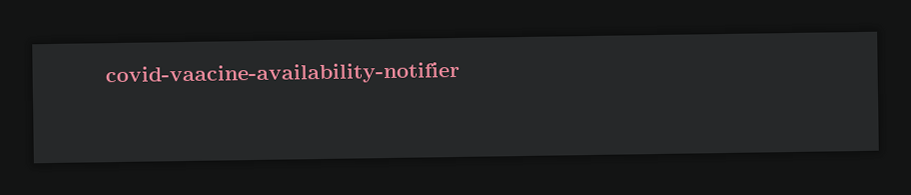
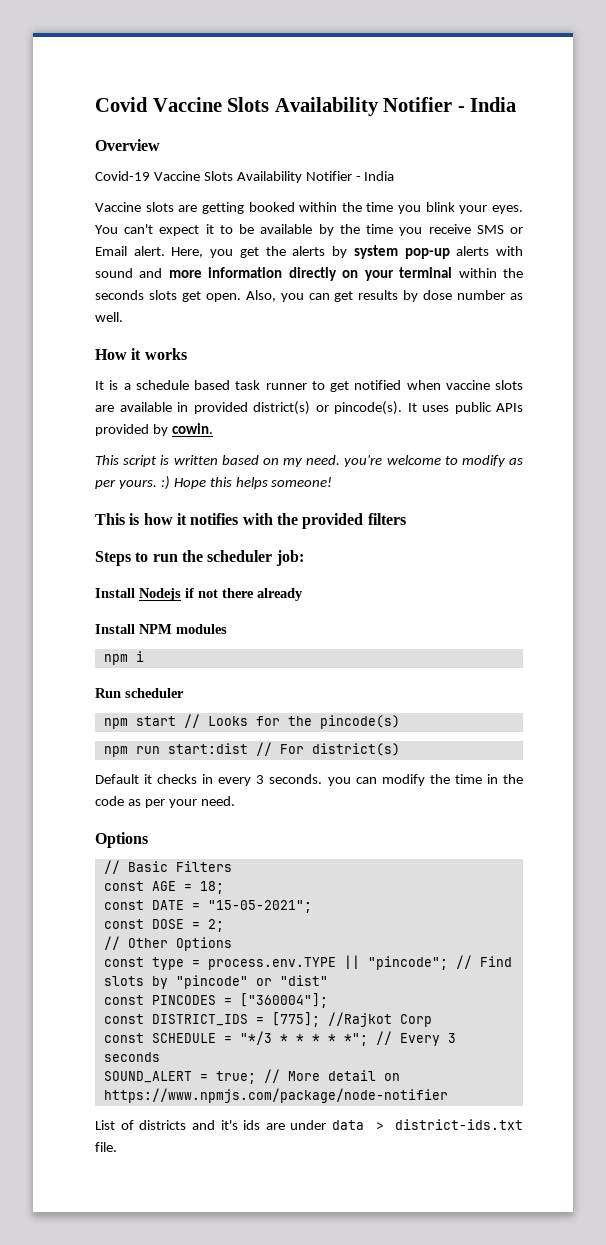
- covid-vaacine-availability-notifier
+ Covid Vaccine Slots Availability Notifier - India
+ Overview
+ Covid-19 Vaccine Slots Availability Notifier - India
+ Vaccine slots are getting booked within the time you blink your eyes. You can't expect it to be available by the time you receive SMS or Email alert. Here, you get the alerts by system pop-up alerts with sound and more information directly on your terminal within the seconds slots get open. Also, you can get results by dose number as well.
+ How it works
+ It is a schedule based task runner to get notified when vaccine slots are available in provided district(s) or pincode(s). It uses public APIs provided by cowin.
+ This script is written based on my need. you're welcome to modify as per yours. :) Hope this helps someone!
+ This is how it notifies with the provided filters
+ Steps to run the scheduler job:
+ Install Nodejs if not there already
+ Install NPM modules
+ npm i
+ Run scheduler
+ npm start // Looks for the pincode(s)
+ npm run start:dist // For district(s)
+ Default it checks in every 3 seconds. you can modify the time in the code as per your need.
+ Options
+ // Basic Filters
+ const AGE = 18;
+ const DATE = "15-05-2021";
+ const DOSE = 2;
+ // Other Options
+ const type = process.env.TYPE || "pincode"; // Find slots by "pincode" or "dist"
+ const PINCODES = ["360004"];
+ const DISTRICT_IDS = [775]; //Rajkot Corp
+ const SCHEDULE = "*/3 * * * * *"; // Every 3 seconds
+ SOUND_ALERT = true; // More detail on https://www.npmjs.com/package/node-notifier
+ List of districts and it's ids are under data > district-ids.txt file.

